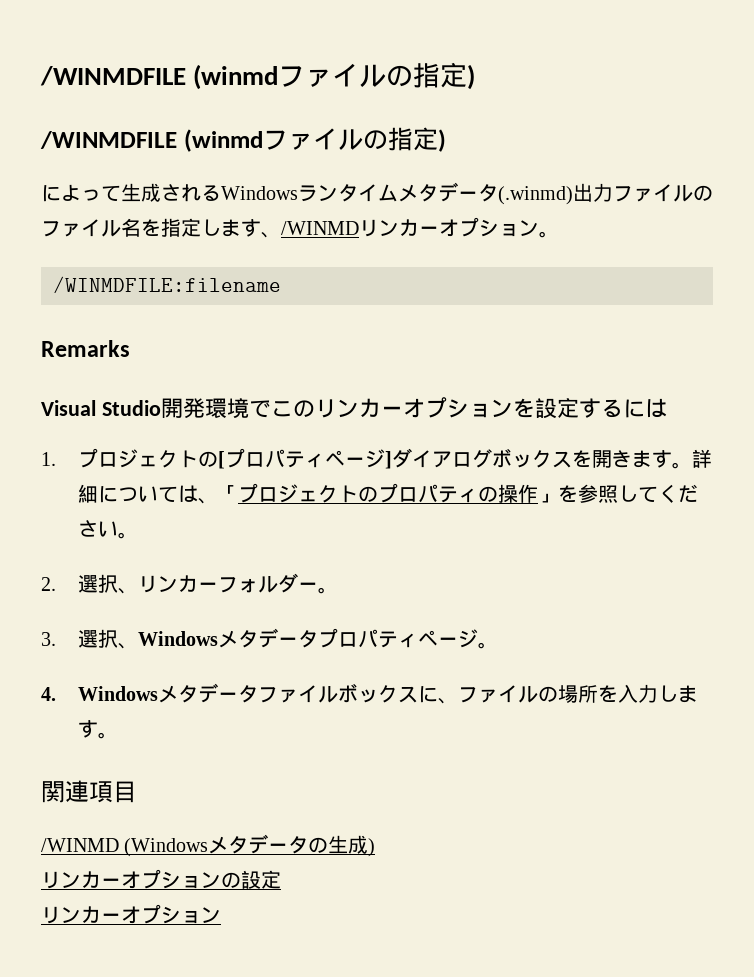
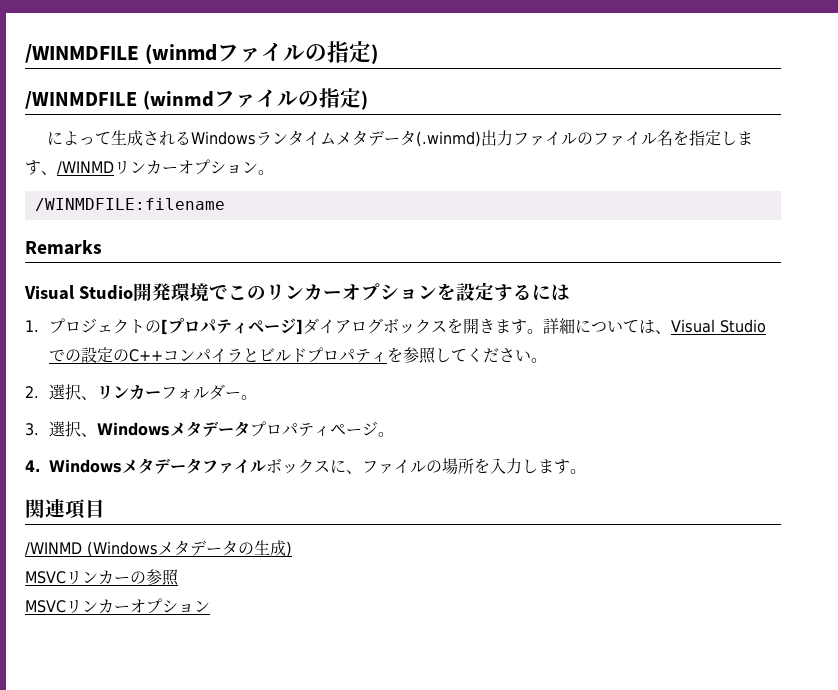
- 詳細については、「プロジェクトのプロパティの操作」を参照してください。
+ 詳細については、Visual Studioでの設定のC++コンパイラとビルドプロパティを参照してください。
- リンカーオプションの設定
- リンカーオプション
+ MSVCリンカーの参照
+ MSVCリンカーオプション

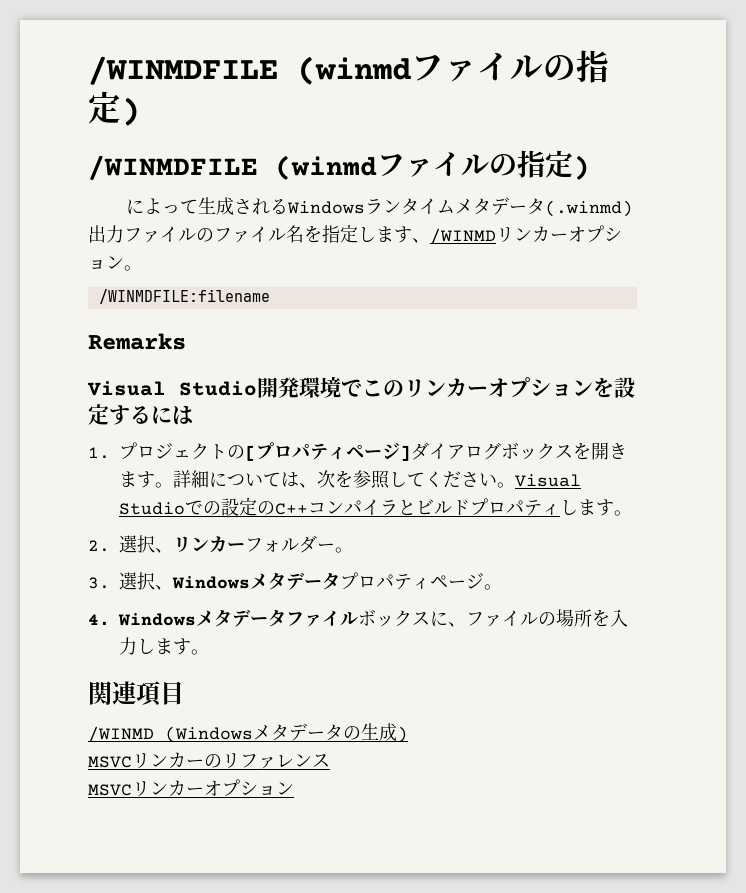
- 詳細については、Visual Studioでの設定のC++コンパイラとビルドプロパティを参照してください。
+ 詳細については、次を参照してください。Visual Studioでの設定のC++コンパイラとビルドプロパティします。
- MSVCリンカーの参照
+ MSVCリンカーのリファレンス

